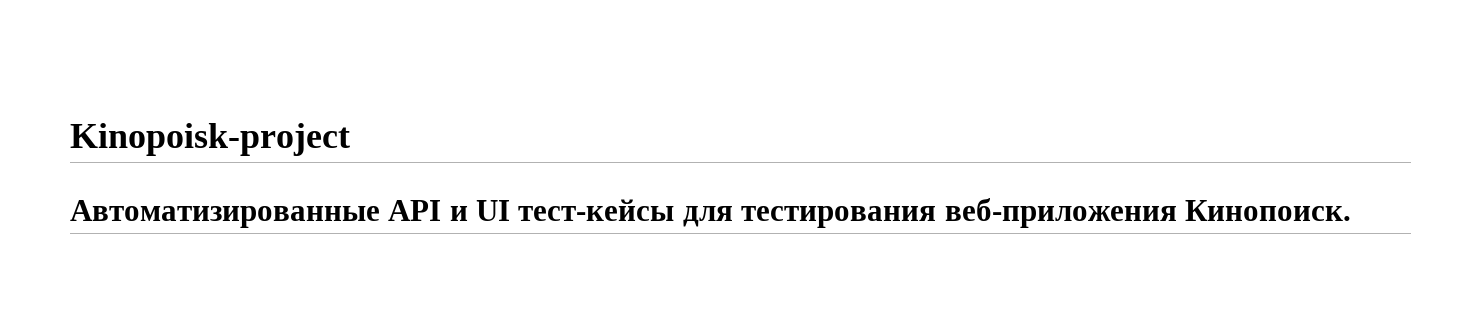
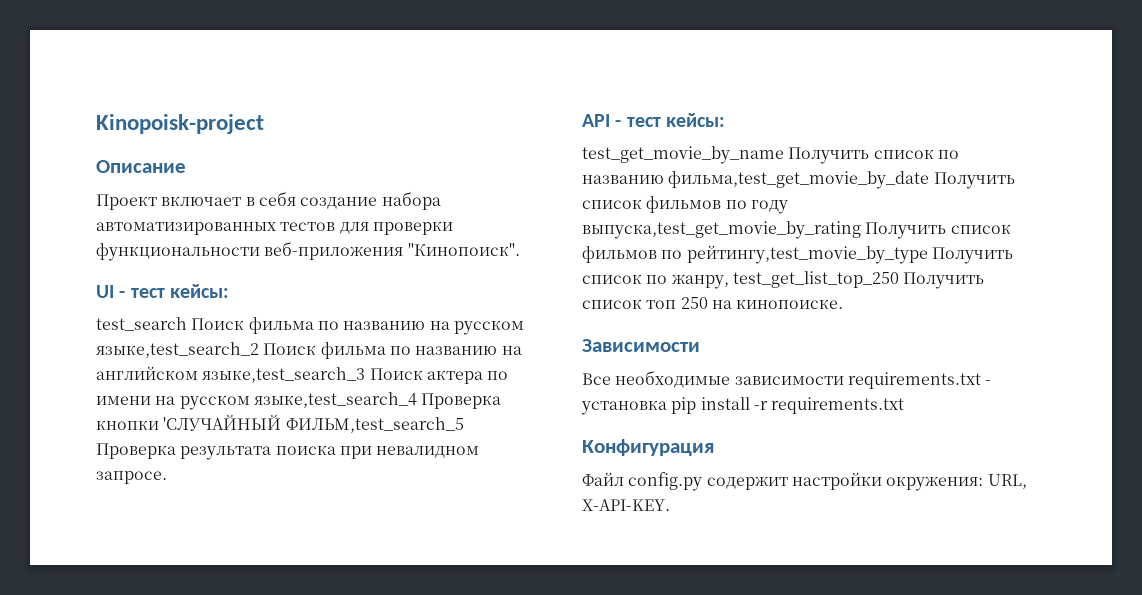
- Автоматизированные API и UI тест-кейсы для тестирования веб-приложения Кинопоиск.
+ Описание
+ Проект включает в себя создание набора автоматизированных тестов для проверки функциональности веб-приложения "Кинопоиск".
+ UI - тест кейсы:
+ test_search Поиск фильма по названию на русском языке,test_search_2 Поиск фильма по названию на английском языке,test_search_3 Поиск актера по имени на русском языке,test_search_4 Проверка кнопки 'СЛУЧАЙНЫЙ ФИЛЬМ,test_search_5 Проверка результата поиска при невалидном запросе.
+ API - тест кейсы:
+ test_get_movie_by_name Получить список по названию фильма,test_get_movie_by_date Получить список фильмов по году выпуска,test_get_movie_by_rating Получить список фильмов по рейтингу,test_movie_by_type Получить список по жанру, test_get_list_top_250 Получить список топ 250 на кинопоиске.
+ Зависимости
+ Все необходимые зависимости requirements.txt - установка pip install -r requirements.txt
+ Конфигурация
+ Файл config.py содержит настройки окружения: URL, X-API-KEY.

